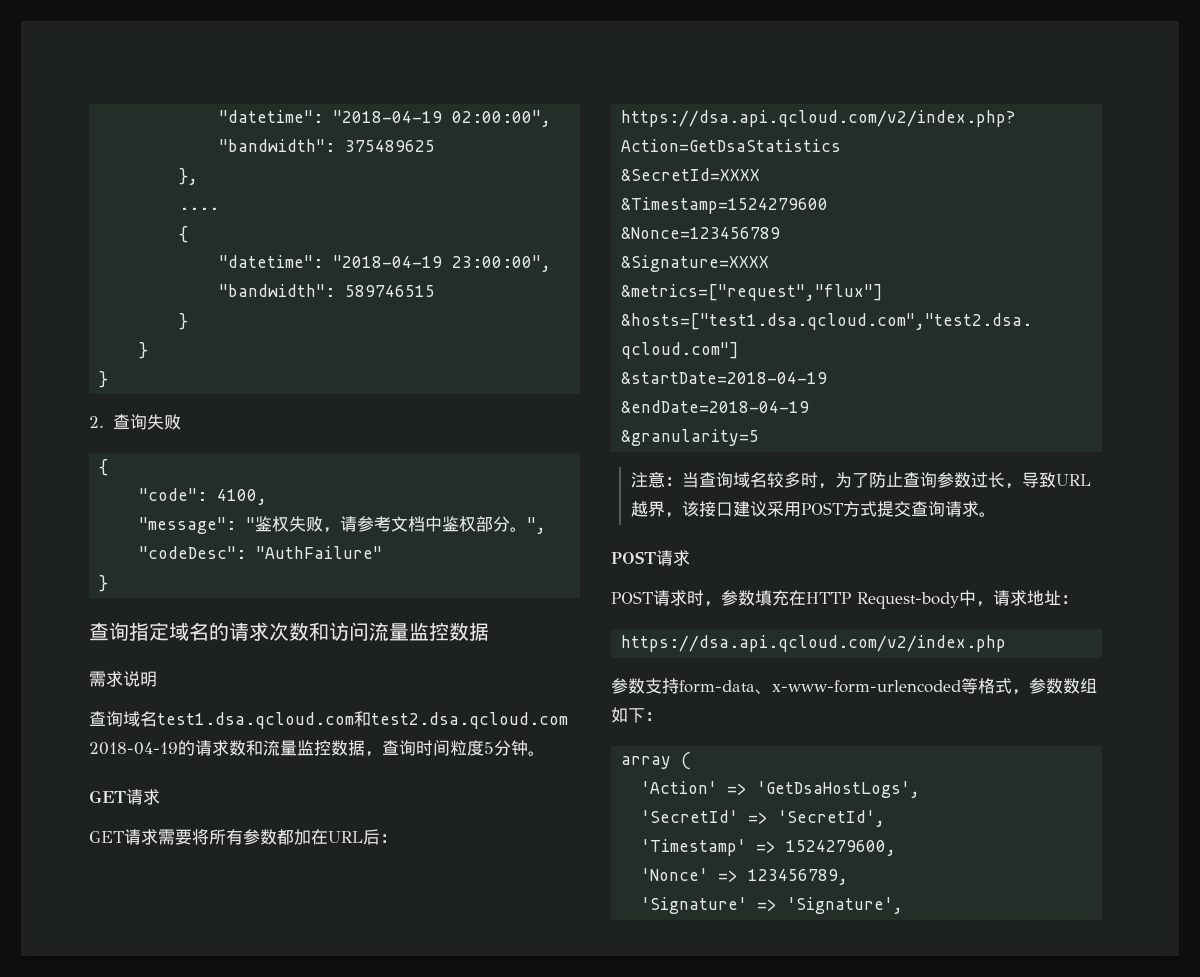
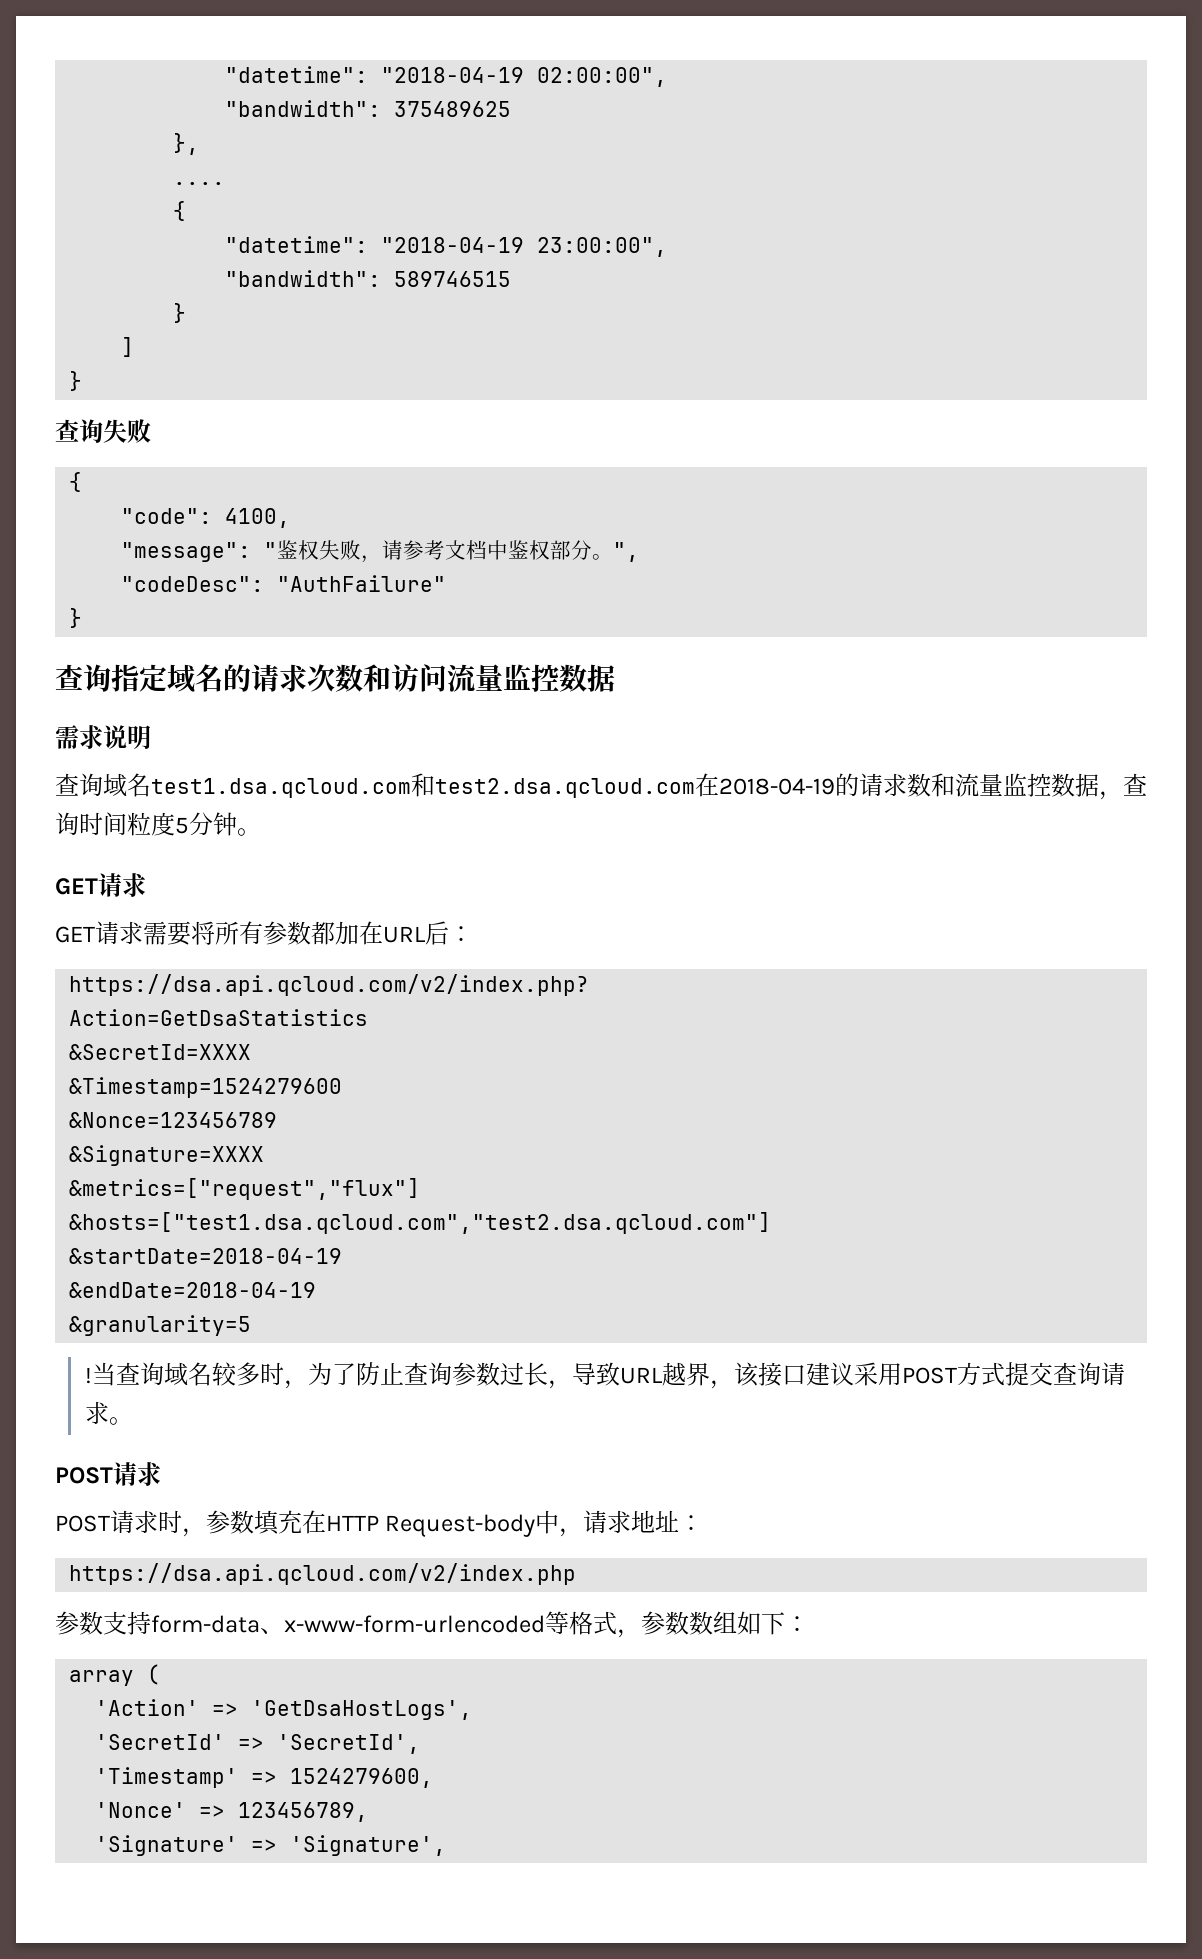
  "bandwidth": 589746515
  }
+ ]
  }
- }
- 2.查询失败
+ 查询失败
- 查询域名test1.dsa.qcloud.com和test2.dsa.qcloud.com 2018-04-19的请求数和流量监控数据，查询时间粒度5分钟。
+ 查询域名test1.dsa.qcloud.com和test2.dsa.qcloud.com在2018-04-19的请求数和流量监控数据，查询时间粒度5分钟。
- 注意：当查询域名较多时，为了防止查询参数过长，导致URL越界，该接口建议采用POST方式提交查询请求。
+ !当查询域名较多时，为了防止查询参数过长，导致URL越界，该接口建议采用POST方式提交查询请求。

